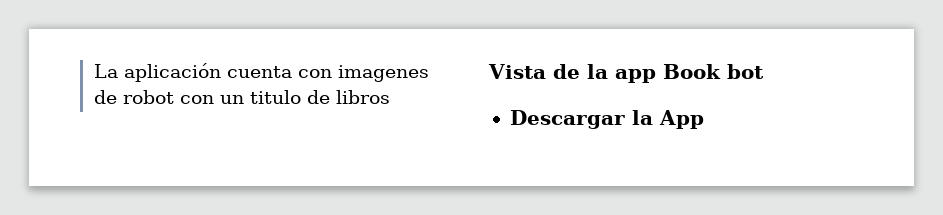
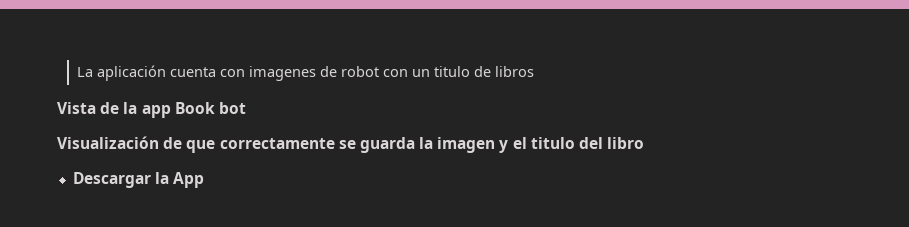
+ Visualización de que correctamente se guarda la imagen y el titulo del libro

